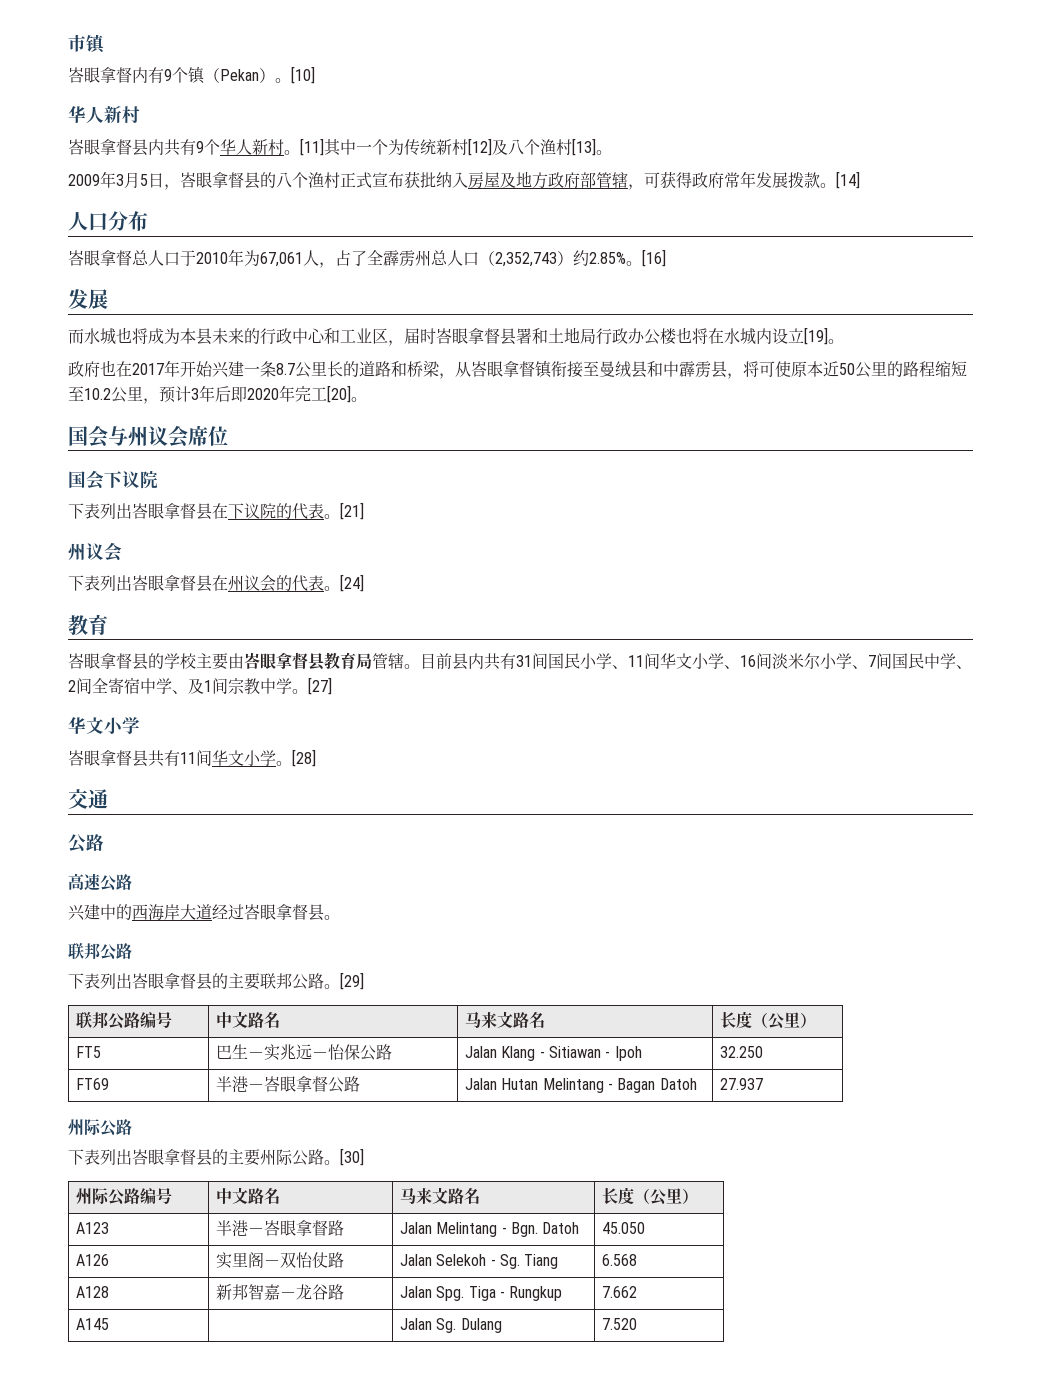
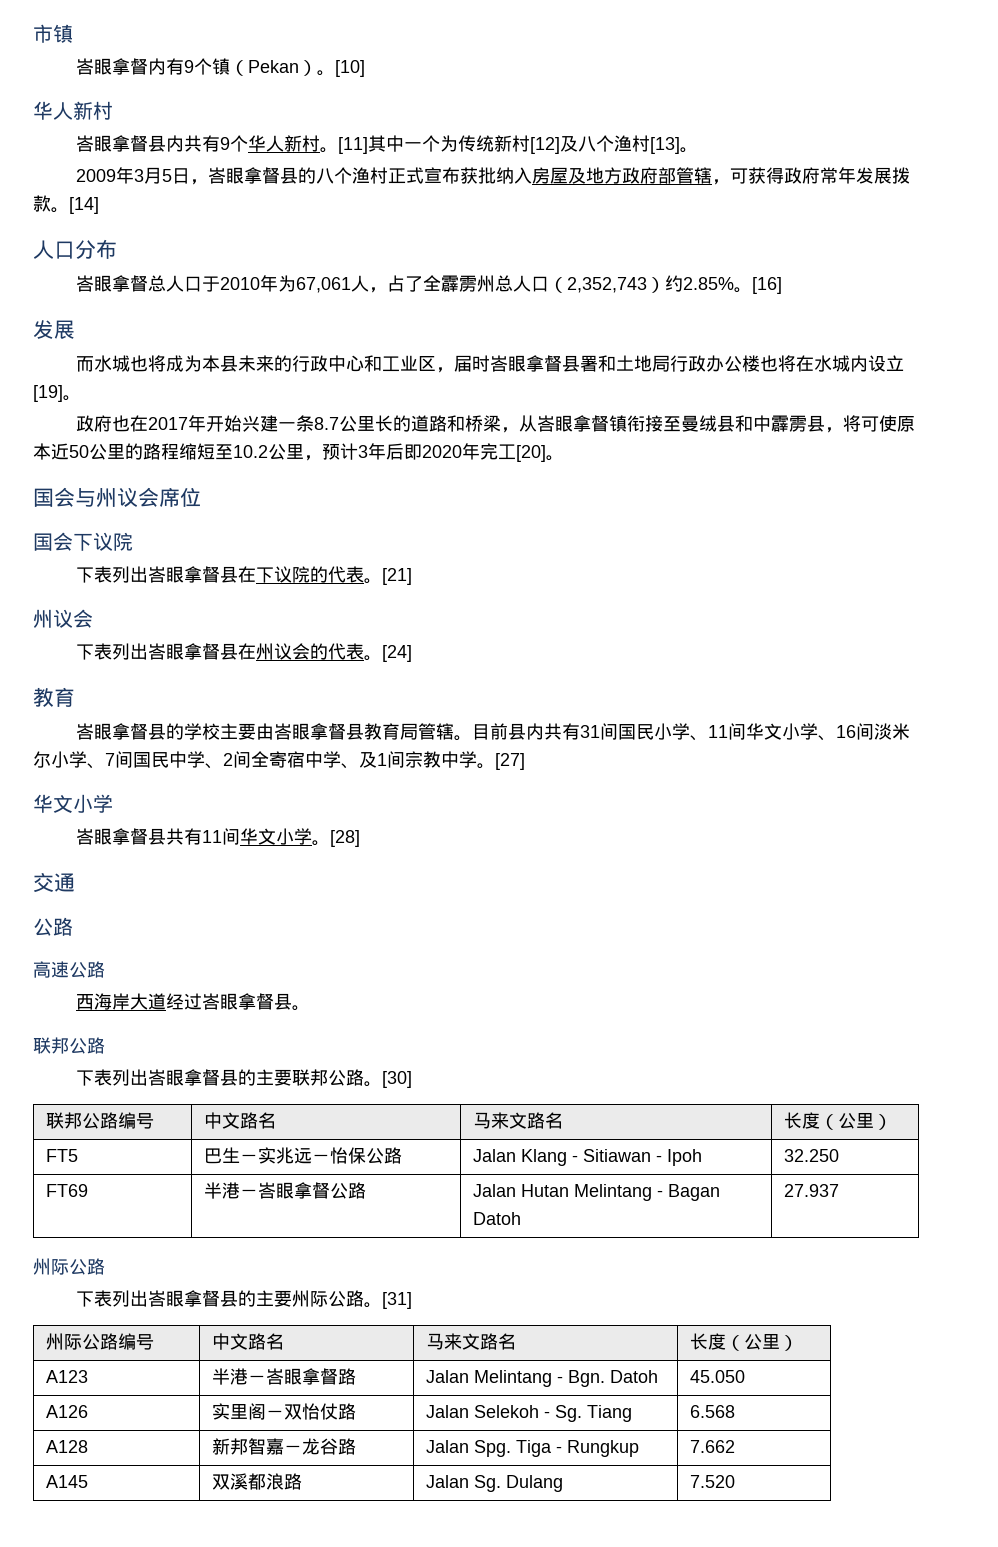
- 兴建中的西海岸大道经过峇眼拿督县。
+ 西海岸大道经过峇眼拿督县。
- [29]
+ [30]
- [30]
+ [31]
- A145 | | Jalan Sg. Dulang | 7.520
+ A145 | 双溪都浪路 | Jalan Sg. Dulang | 7.520

